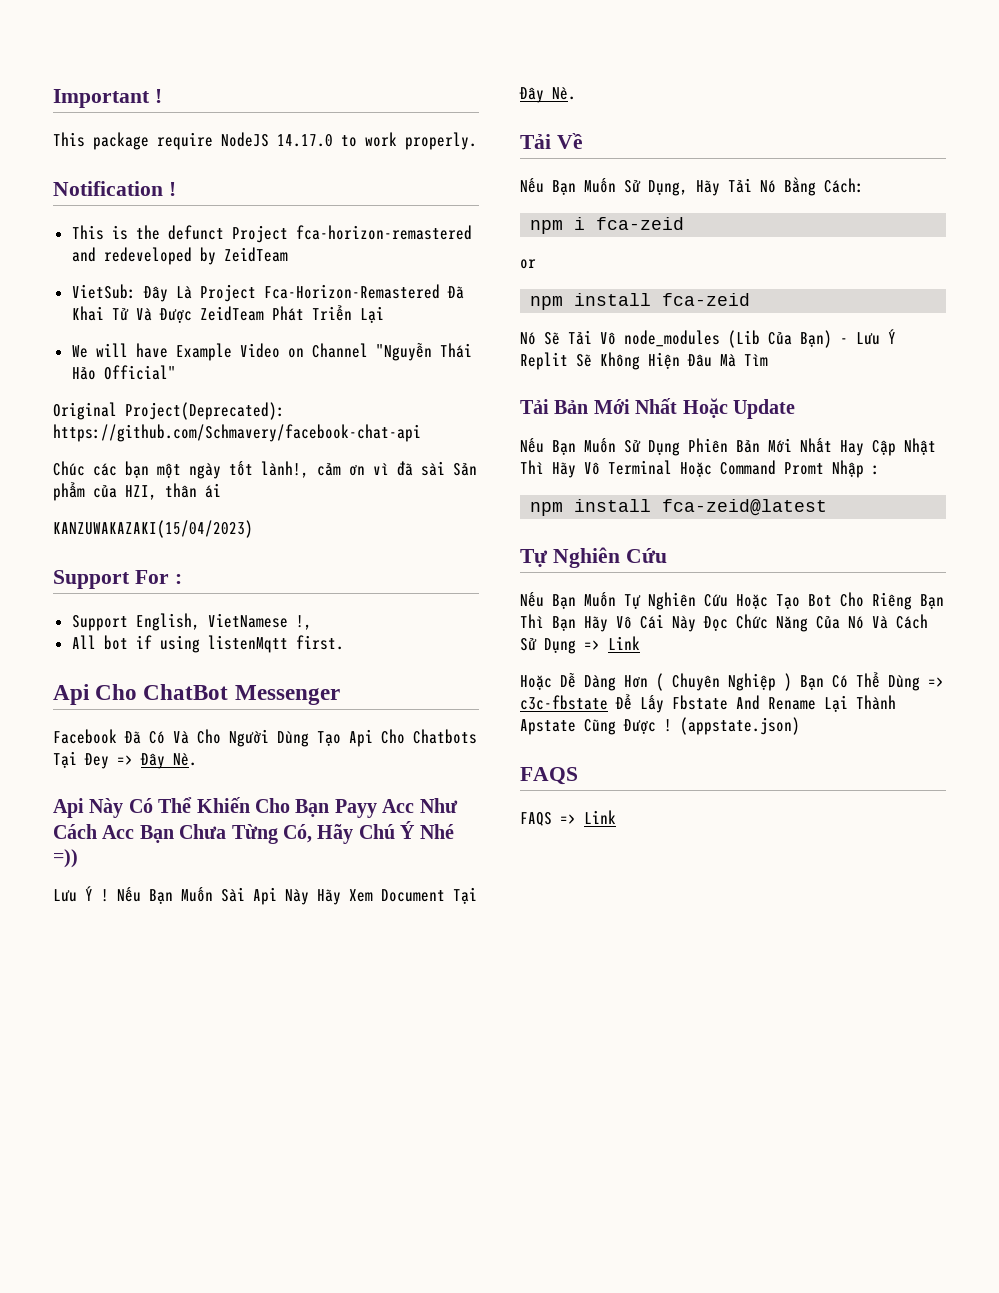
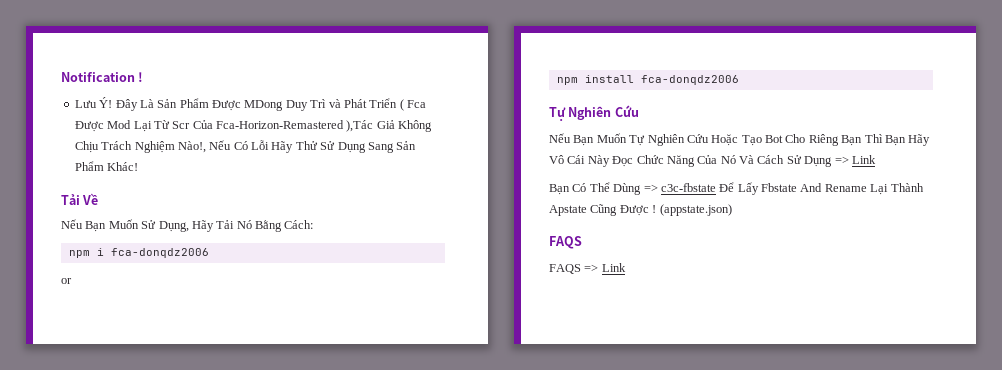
- Important !
- This package require NodeJS 14.17.0 to work properly.
  Notification !
- This is the defunct Project fca-horizon-remastered and redeveloped by ZeidTeam
- VietSub: Đây Là Project Fca-Horizon-Remastered Đã Khai Tử Và Được ZeidTeam Phát Triển Lại
- We will have Example Video on Channel "Nguyễn Thái Hảo Official"
- Original Project(Deprecated): https://github.com/Schmavery/facebook-chat-api
- Chúc các bạn một ngày tốt lành!, cảm ơn vì đã sài Sản phẩm của HZI, thân ái
- KANZUWAKAZAKI(15/04/2023)
- Support For :
- Support English, VietNamese !,
- All bot if using listenMqtt first.
- Api Cho ChatBot Messenger
- Facebook Đã Có Và Cho Người Dùng Tạo Api Cho Chatbots Tại Đey => Đây Nè.
- Api Này Có Thể Khiến Cho Bạn Payy Acc Như Cách Acc Bạn Chưa Từng Có, Hãy Chú Ý Nhé =))
- Lưu Ý ! Nếu Bạn Muốn Sài Api Này Hãy Xem Document Tại Đây Nè.
+ Lưu Ý! Đây Là Sản Phẩm Được MDong Duy Trì và Phát Triển ( Fca Được Mod Lại Từ Scr Của Fca-Horizon-Remastered ),Tác Giả Không Chịu Trách Nghiệm Nào!, Nếu Có Lỗi Hãy Thử Sử Dụng Sang Sản Phẩm Khác!
- npm i fca-zeid
+ npm i fca-donqdz2006
- npm install fca-zeid
- Nó Sẽ Tải Vô node_modules (Lib Của Bạn) - Lưu Ý Replit Sẽ Không Hiện Đâu Mà Tìm
- Tải Bản Mới Nhất Hoặc Update
- Nếu Bạn Muốn Sử Dụng Phiên Bản Mới Nhất Hay Cập Nhật Thì Hãy Vô Terminal Hoặc Command Promt Nhập :
- npm install fca-zeid@latest
+ npm install fca-donqdz2006
- Hoặc Dễ Dàng Hơn ( Chuyên Nghiệp ) Bạn Có Thể Dùng => c3c-fbstate Để Lấy Fbstate And Rename Lại Thành Apstate Cũng Được !
+ Bạn Có Thể Dùng => c3c-fbstate Để Lấy Fbstate And Rename Lại Thành Apstate Cũng Được !

